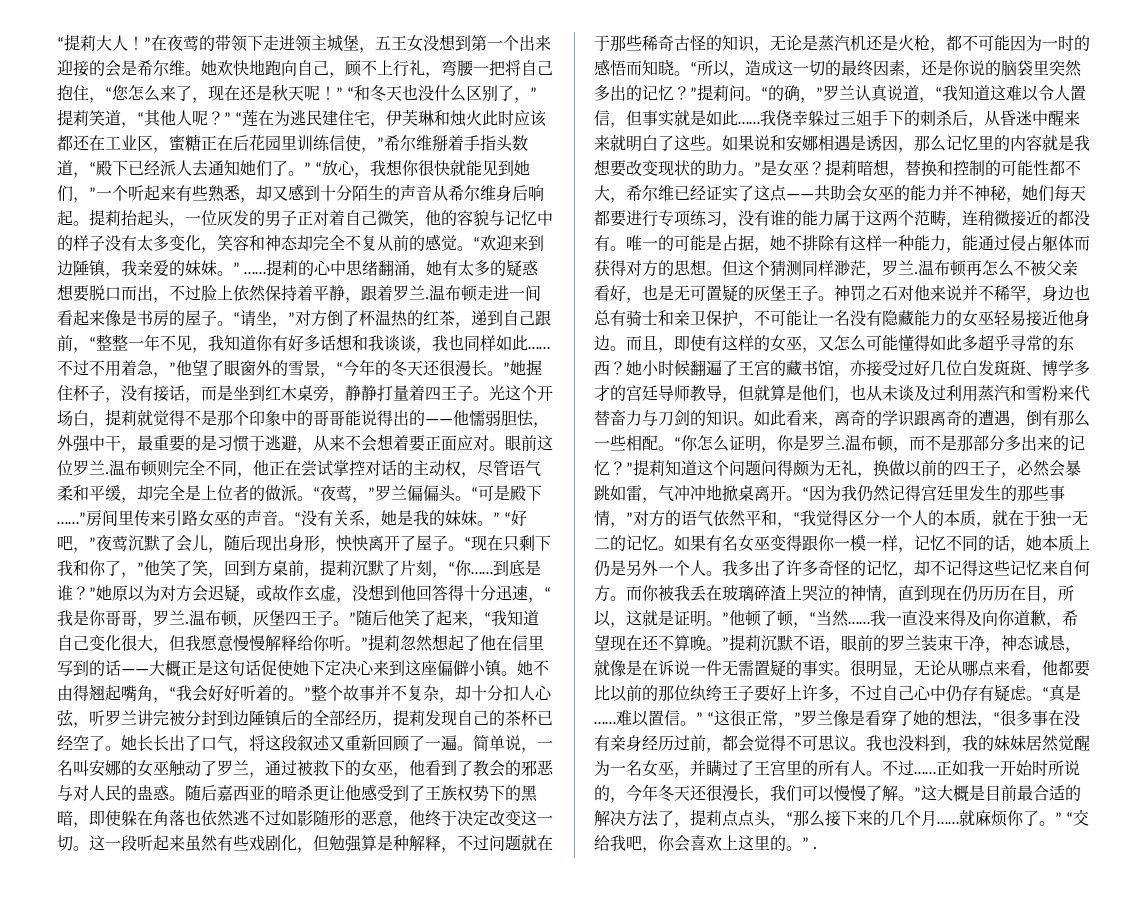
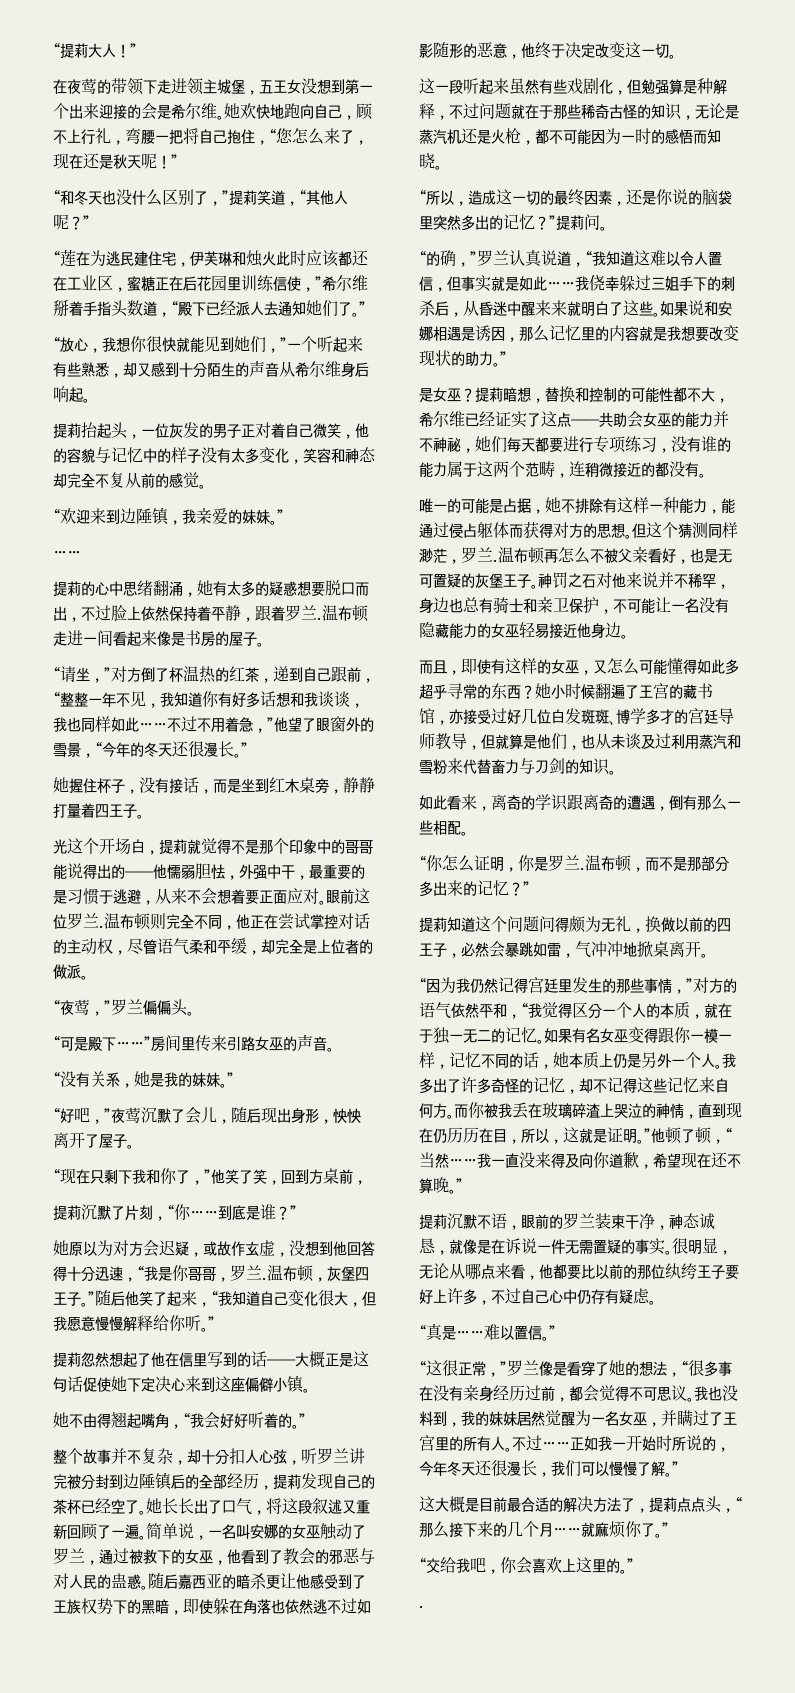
- “提莉大人！”在夜莺的带领下走进领主城堡，五王女没想到第一个出来迎接的会是希尔维。
+ “提莉大人！”
+ 在夜莺的带领下走进领主城堡，五王女没想到第一个出来迎接的会是希尔维。
- 她欢快地跑向自己，顾不上行礼，弯腰一把将自己抱住，“您怎么来了，现在还是秋天呢！” “和冬天也没什么区别了，”提莉笑道，“其他人呢？” “莲在为逃民建住宅，伊芙琳和烛火此时应该都还在工业区，蜜糖正在后花园里训练信使，”希尔维掰着手指头数道，“殿下已经派人去通知她们了。” “放心，我想你很快就能见到她们，”一个听起来有些熟悉，却又感到十分陌生的声音从希尔维身后响起。提莉抬起头，一位灰发的男子正对着自己微笑，他的容貌与记忆中的样子没有太多变化，笑容和神态却完全不复从前的感觉。“欢迎来到边陲镇，我亲爱的妹妹。” ……提莉的心中思绪翻涌，她有太多的疑惑想要脱口而出，不过脸上依然保持着平静，跟着罗兰.
+ 她欢快地跑向自己，顾不上行礼，弯腰一把将自己抱住，“您怎么来了，现在还是秋天呢！”
+ “和冬天也没什么区别了，”提莉笑道，“其他人呢？”
+ “莲在为逃民建住宅，伊芙琳和烛火此时应该都还在工业区，蜜糖正在后花园里训练信使，”希尔维掰着手指头数道，“殿下已经派人去通知她们了。”
+ “放心，我想你很快就能见到她们，”一个听起来有些熟悉，却又感到十分陌生的声音从希尔维身后响起。
+ 提莉抬起头，一位灰发的男子正对着自己微笑，他的容貌与记忆中的样子没有太多变化，笑容和神态却完全不复从前的感觉。
+ “欢迎来到边陲镇，我亲爱的妹妹。”
+ ……
+ 提莉的心中思绪翻涌，她有太多的疑惑想要脱口而出，不过脸上依然保持着平静，跟着罗兰.
- 温布顿走进一间看起来像是书房的屋子。“请坐，”对方倒了杯温热的红茶，递到自己跟前，“整整一年不见，我知道你有好多话想和我谈谈，我也同样如此……
+ 温布顿走进一间看起来像是书房的屋子。
+ “请坐，”对方倒了杯温热的红茶，递到自己跟前，“整整一年不见，我知道你有好多话想和我谈谈，我也同样如此……
- 不过不用着急，”他望了眼窗外的雪景，“今年的冬天还很漫长。”她握住杯子，没有接话，而是坐到红木桌旁，静静打量着四王子。光这个开场白，提莉就觉得不是那个印象中的哥哥能说得出的——他懦弱胆怯，外强中干，最重要的是习惯于逃避，从来不会想着要正面应对。
+ 不过不用着急，”他望了眼窗外的雪景，“今年的冬天还很漫长。”
+ 她握住杯子，没有接话，而是坐到红木桌旁，静静打量着四王子。
+ 光这个开场白，提莉就觉得不是那个印象中的哥哥能说得出的——他懦弱胆怯，外强中干，最重要的是习惯于逃避，从来不会想着要正面应对。
- 温布顿则完全不同，他正在尝试掌控对话的主动权，尽管语气柔和平缓，却完全是上位者的做派。“夜莺，”罗兰偏偏头。“可是殿下……”
+ 温布顿则完全不同，他正在尝试掌控对话的主动权，尽管语气柔和平缓，却完全是上位者的做派。
+ “夜莺，”罗兰偏偏头。
+ “可是殿下……”
- 房间里传来引路女巫的声音。“没有关系，她是我的妹妹。” “好吧，”夜莺沉默了会儿，随后现出身形，怏怏离开了屋子。“现在只剩下我和你了，”他笑了笑，回到方桌前，提莉沉默了片刻，“你……
+ 房间里传来引路女巫的声音。
+ “没有关系，她是我的妹妹。”
+ “好吧，”夜莺沉默了会儿，随后现出身形，怏怏离开了屋子。
+ “现在只剩下我和你了，”他笑了笑，回到方桌前，
+ 提莉沉默了片刻，“你……
- 到底是谁？”她原以为对方会迟疑，或故作玄虚，没想到他回答得十分迅速，“我是你哥哥，罗兰.
+ 到底是谁？”
+ 她原以为对方会迟疑，或故作玄虚，没想到他回答得十分迅速，“我是你哥哥，罗兰.
- 温布顿，灰堡四王子。”随后他笑了起来，“我知道自己变化很大，但我愿意慢慢解释给你听。”提莉忽然想起了他在信里写到的话——大概正是这句话促使她下定决心来到这座偏僻小镇。她不由得翘起嘴角，“我会好好听着的。”整个故事并不复杂，却十分扣人心弦，听罗兰讲完被分封到边陲镇后的全部经历，提莉发现自己的茶杯已经空了。
+ 温布顿，灰堡四王子。”随后他笑了起来，“我知道自己变化很大，但我愿意慢慢解释给你听。”
+ 提莉忽然想起了他在信里写到的话——大概正是这句话促使她下定决心来到这座偏僻小镇。
+ 她不由得翘起嘴角，“我会好好听着的。”
+ 整个故事并不复杂，却十分扣人心弦，听罗兰讲完被分封到边陲镇后的全部经历，提莉发现自己的茶杯已经空了。
- 随后嘉西亚的暗杀更让他感受到了王族权势下的黑暗，即使躲在角落也依然逃不过如影随形的恶意，他终于决定改变这一切。这一段听起来虽然有些戏剧化，但勉强算是种解释，不过问题就在于那些稀奇古怪的知识，无论是蒸汽机还是火枪，都不可能因为一时的感悟而知晓。“所以，造成这一切的最终因素，还是你说的脑袋里突然多出的记忆？”提莉问。“的确，”罗兰认真说道，“我知道这难以令人置信，但事实就是如此……
+ 随后嘉西亚的暗杀更让他感受到了王族权势下的黑暗，即使躲在角落也依然逃不过如影随形的恶意，他终于决定改变这一切。
+ 这一段听起来虽然有些戏剧化，但勉强算是种解释，不过问题就在于那些稀奇古怪的知识，无论是蒸汽机还是火枪，都不可能因为一时的感悟而知晓。
+ “所以，造成这一切的最终因素，还是你说的脑袋里突然多出的记忆？”提莉问。
+ “的确，”罗兰认真说道，“我知道这难以令人置信，但事实就是如此……
- 如果说和安娜相遇是诱因，那么记忆里的内容就是我想要改变现状的助力。”是女巫？
+ 如果说和安娜相遇是诱因，那么记忆里的内容就是我想要改变现状的助力。”
+ 是女巫？
- 提莉暗想，替换和控制的可能性都不大，希尔维已经证实了这点——共助会女巫的能力并不神秘，她们每天都要进行专项练习，没有谁的能力属于这两个范畴，连稍微接近的都没有。唯一的可能是占据，她不排除有这样一种能力，能通过侵占躯体而获得对方的思想。
+ 提莉暗想，替换和控制的可能性都不大，希尔维已经证实了这点——共助会女巫的能力并不神秘，她们每天都要进行专项练习，没有谁的能力属于这两个范畴，连稍微接近的都没有。
+ 唯一的可能是占据，她不排除有这样一种能力，能通过侵占躯体而获得对方的思想。
- 神罚之石对他来说并不稀罕，身边也总有骑士和亲卫保护，不可能让一名没有隐藏能力的女巫轻易接近他身边。而且，即使有这样的女巫，又怎么可能懂得如此多超乎寻常的东西？
+ 神罚之石对他来说并不稀罕，身边也总有骑士和亲卫保护，不可能让一名没有隐藏能力的女巫轻易接近他身边。
+ 而且，即使有这样的女巫，又怎么可能懂得如此多超乎寻常的东西？
- 她小时候翻遍了王宫的藏书馆，亦接受过好几位白发斑斑、博学多才的宫廷导师教导，但就算是他们，也从未谈及过利用蒸汽和雪粉来代替畜力与刀剑的知识。如此看来，离奇的学识跟离奇的遭遇，倒有那么一些相配。“你怎么证明，你是罗兰.
+ 她小时候翻遍了王宫的藏书馆，亦接受过好几位白发斑斑、博学多才的宫廷导师教导，但就算是他们，也从未谈及过利用蒸汽和雪粉来代替畜力与刀剑的知识。
+ 如此看来，离奇的学识跟离奇的遭遇，倒有那么一些相配。
+ “你怎么证明，你是罗兰.
- 温布顿，而不是那部分多出来的记忆？”提莉知道这个问题问得颇为无礼，换做以前的四王子，必然会暴跳如雷，气冲冲地掀桌离开。“因为我仍然记得宫廷里发生的那些事情，”对方的语气依然平和，“我觉得区分一个人的本质，就在于独一无二的记忆。
+ 温布顿，而不是那部分多出来的记忆？”
+ 提莉知道这个问题问得颇为无礼，换做以前的四王子，必然会暴跳如雷，气冲冲地掀桌离开。
+ “因为我仍然记得宫廷里发生的那些事情，”对方的语气依然平和，“我觉得区分一个人的本质，就在于独一无二的记忆。
- 我一直没来得及向你道歉，希望现在还不算晚。”提莉沉默不语，眼前的罗兰装束干净，神态诚恳，就像是在诉说一件无需置疑的事实。
+ 我一直没来得及向你道歉，希望现在还不算晚。”
+ 提莉沉默不语，眼前的罗兰装束干净，神态诚恳，就像是在诉说一件无需置疑的事实。
- 很明显，无论从哪点来看，他都要比以前的那位纨绔王子要好上许多，不过自己心中仍存有疑虑。“真是……
+ 很明显，无论从哪点来看，他都要比以前的那位纨绔王子要好上许多，不过自己心中仍存有疑虑。
+ “真是……
- 难以置信。” “这很正常，”罗兰像是看穿了她的想法，“很多事在没有亲身经历过前，都会觉得不可思议。
+ 难以置信。”
+ “这很正常，”罗兰像是看穿了她的想法，“很多事在没有亲身经历过前，都会觉得不可思议。
- 正如我一开始时所说的，今年冬天还很漫长，我们可以慢慢了解。”这大概是目前最合适的解决方法了，提莉点点头，“那么接下来的几个月……
+ 正如我一开始时所说的，今年冬天还很漫长，我们可以慢慢了解。”
+ 这大概是目前最合适的解决方法了，提莉点点头，“那么接下来的几个月……
- 就麻烦你了。” “交给我吧，你会喜欢上这里的。” .
+ 就麻烦你了。”
+ “交给我吧，你会喜欢上这里的。”
+ .

